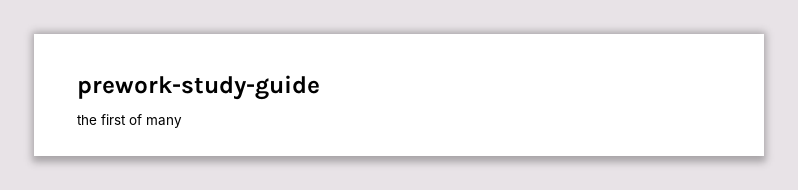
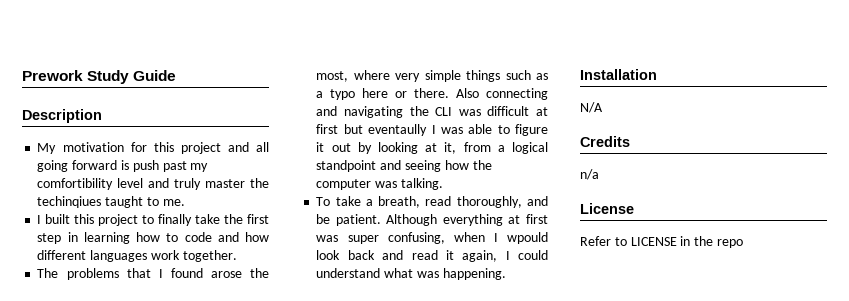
- prework-study-guide
- the first of many
+ Prework Study Guide
+ Description
+ My motivation for this project and all going forward is push past my comfortibility level and truly master the techinqiues taught to me.
+ I built this project to finally take the first step in learning how to code and how different languages work together.
+ The problems that I found arose the most, where very simple things such as a typo here or there. Also connecting and navigating the CLI was difficult at first but eventaully I was able to figure it out by looking at it, from a logical standpoint and seeing how the computer was talking.
+ To take a breath, read thoroughly, and be patient. Although everything at first was super confusing, when I wpould look back and read it again, I could understand what was happening.
+ Installation
+ N/A
+ Credits
+ n/a
+ License
+ Refer to LICENSE in the repo

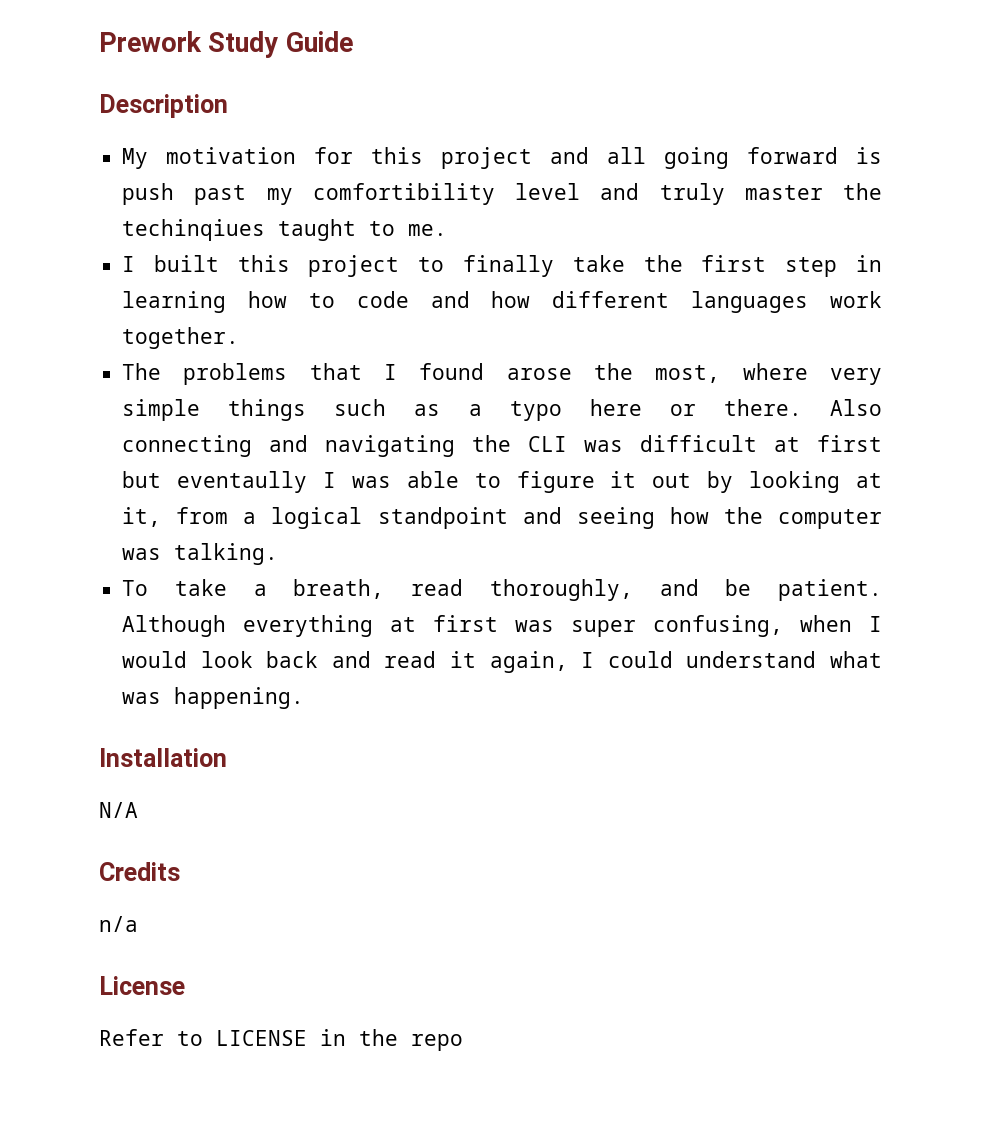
- Although everything at first was super confusing, when I wpould look back and read it again, I could understand what was happening.
+ Although everything at first was super confusing, when I would look back and read it again, I could understand what was happening.

